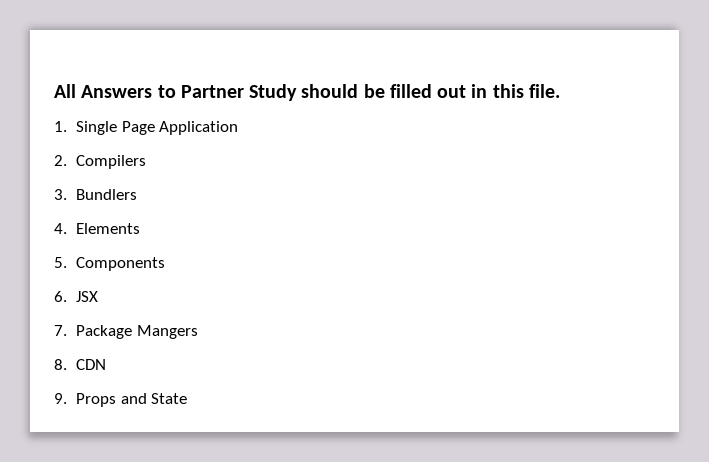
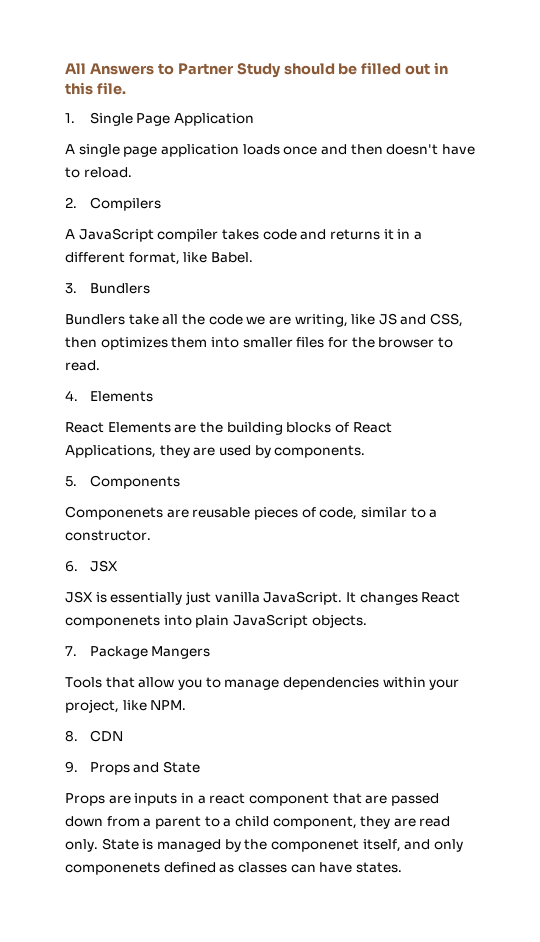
+ A single page application loads once and then doesn't have to reload.
  2. Compilers
+ A JavaScript compiler takes code and returns it in a different format, like Babel.
  3. Bundlers
+ Bundlers take all the code we are writing, like JS and CSS, then optimizes them into smaller files for the browser to read.
  4. Elements
+ React Elements are the building blocks of React Applications, they are used by components.
  5. Components
+ Componenets are reusable pieces of code, similar to a constructor.
  6. JSX
+ JSX is essentially just vanilla JavaScript. It changes React componenets into plain JavaScript objects.
  7. Package Mangers
+ Tools that allow you to manage dependencies within your project, like NPM.
+ Props are inputs in a react component that are passed down from a parent to a child component, they are read only. State is managed by the componenet itself, and only componenets defined as classes can have states.

